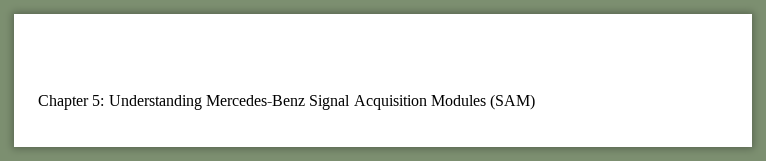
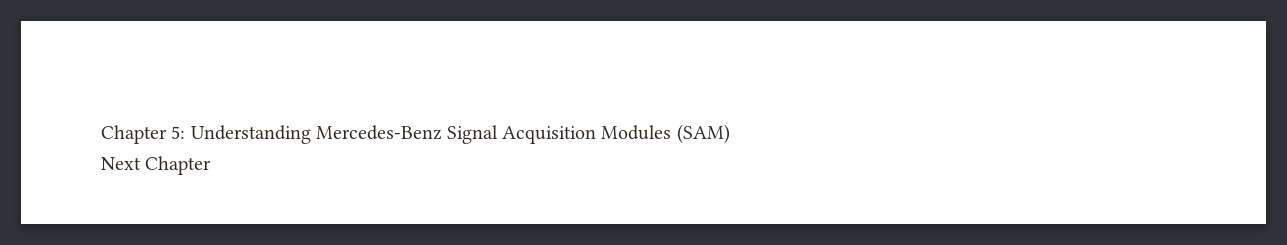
+ Next Chapter

